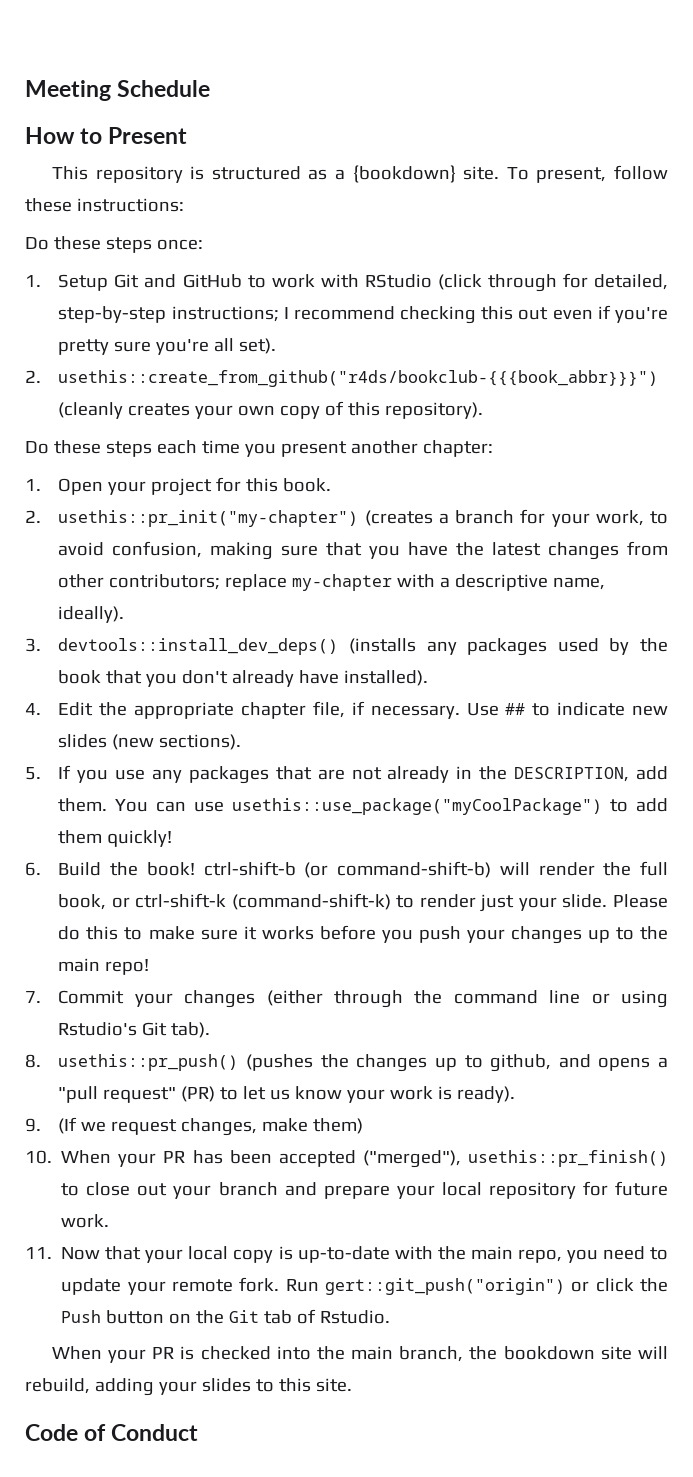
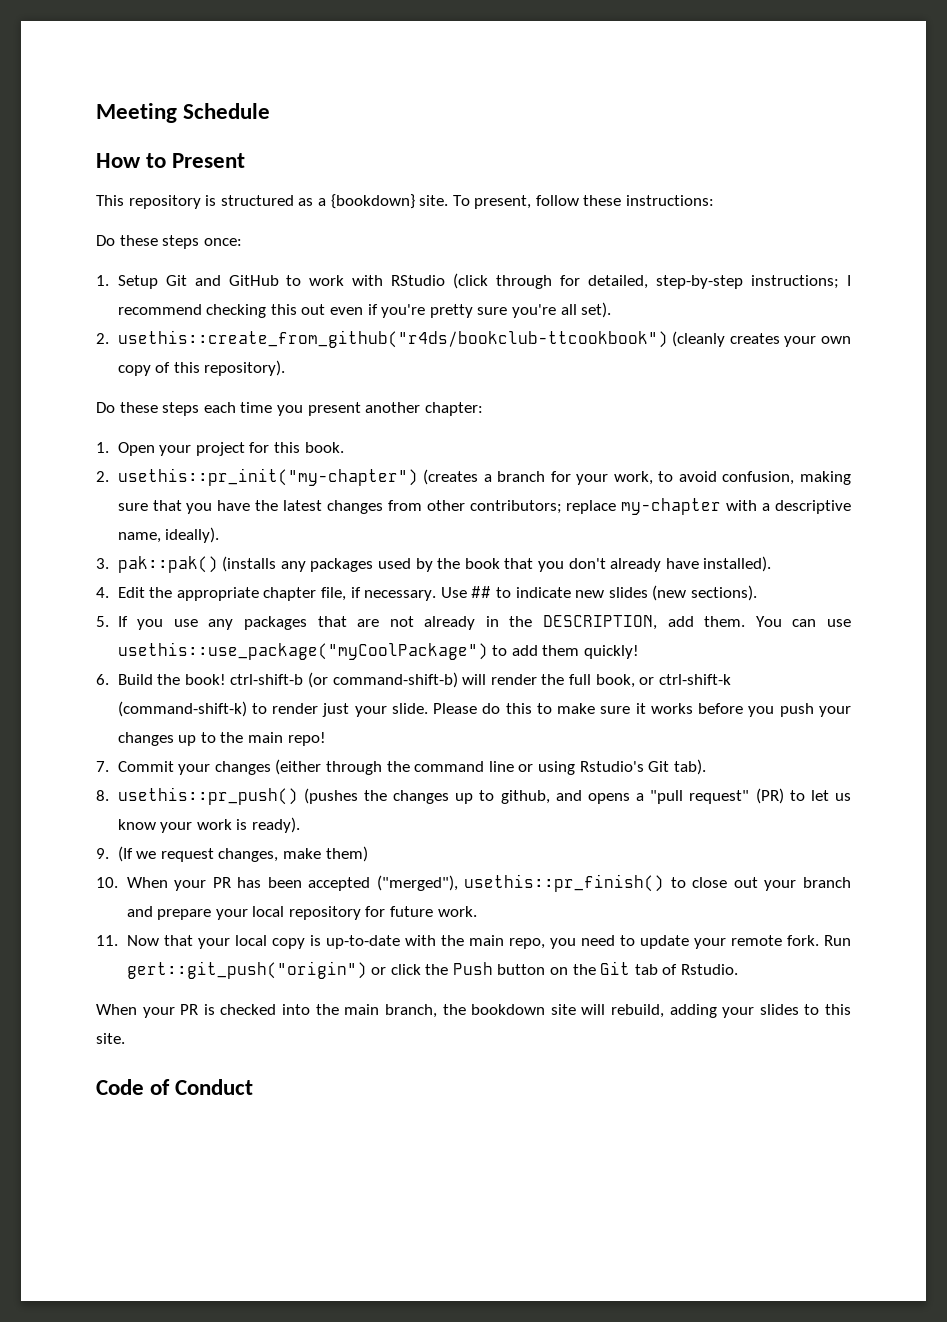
- 2. usethis::create_from_github("r4ds/bookclub-{{{book_abbr}}}") (cleanly creates your own copy of this repository).
+ 2. usethis::create_from_github("r4ds/bookclub-ttcookbook") (cleanly creates your own copy of this repository).
- 3. devtools::install_dev_deps() (installs any packages used by the book that you don't already have installed).
+ 3. pak::pak() (installs any packages used by the book that you don't already have installed).

